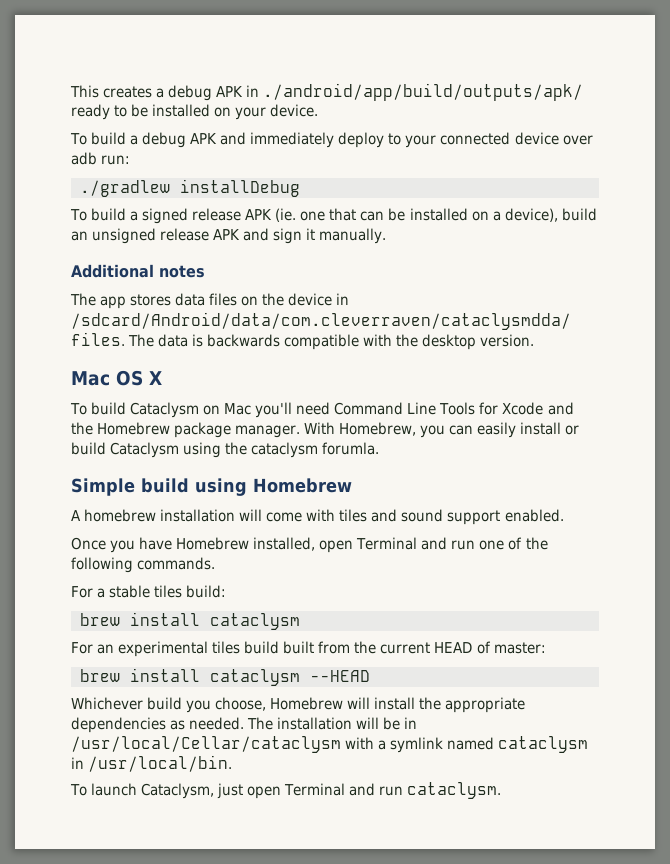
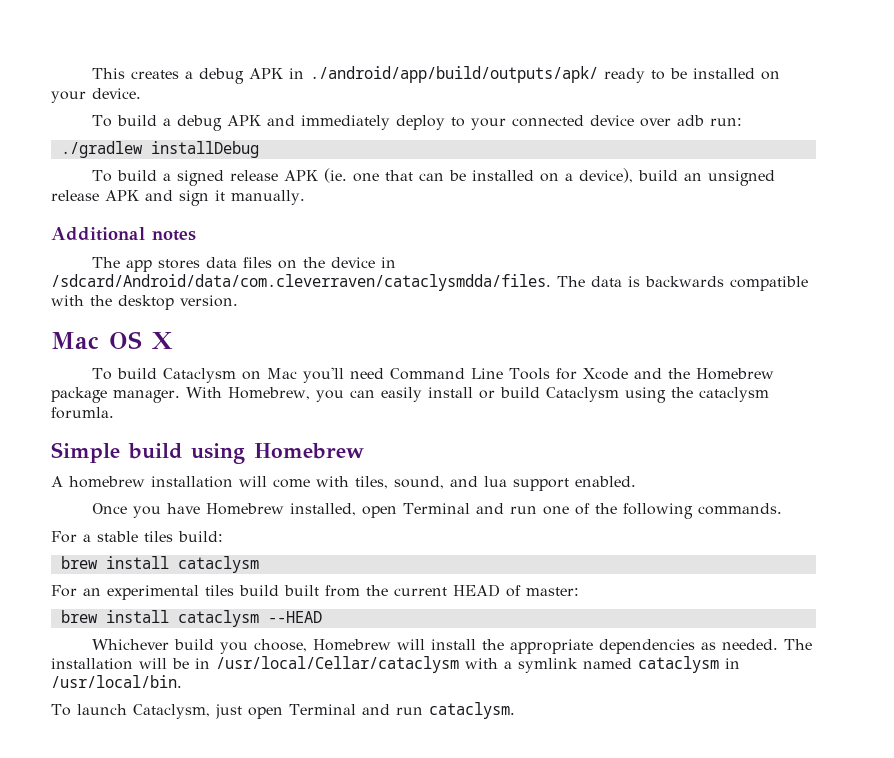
- A homebrew installation will come with tiles and sound support enabled.
+ A homebrew installation will come with tiles, sound, and lua support enabled.

